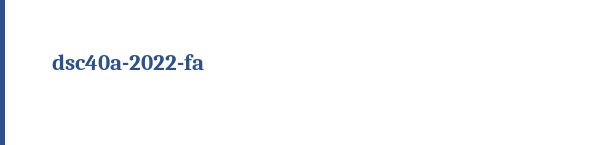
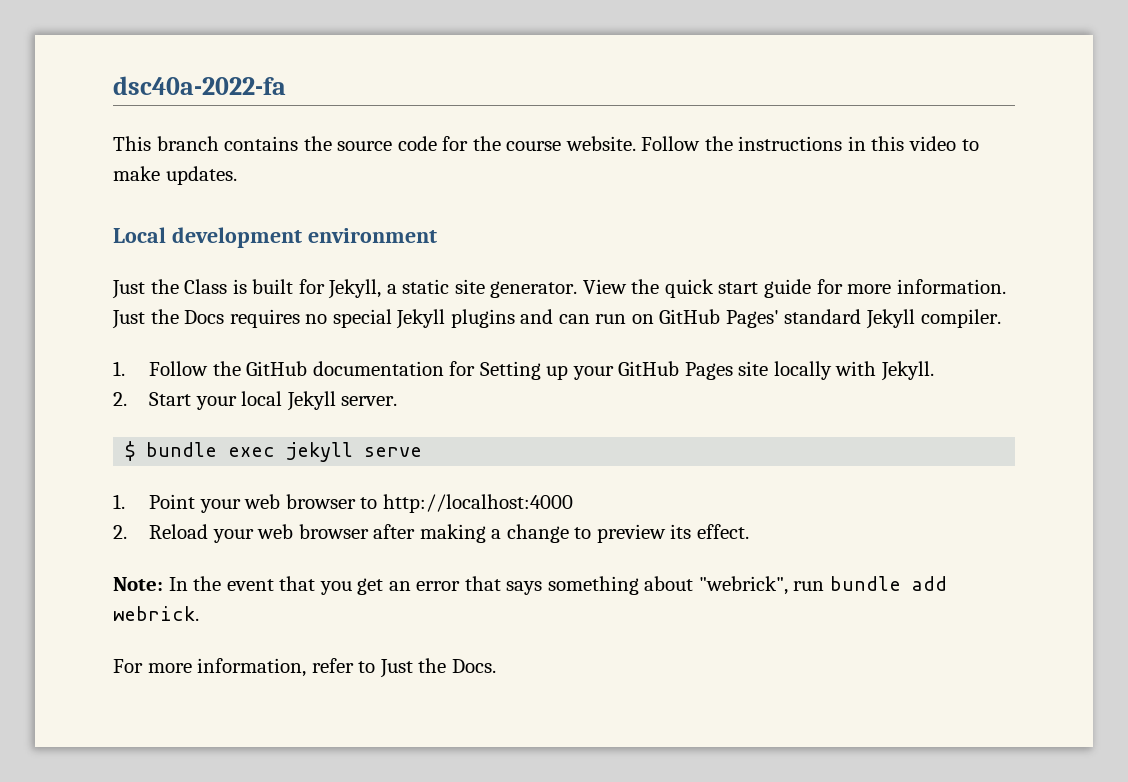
+ This branch contains the source code for the course website. Follow the instructions in this video to make updates.
+ Local development environment
+ Just the Class is built for Jekyll, a static site generator. View the quick start guide for more information. Just the Docs requires no special Jekyll plugins and can run on GitHub Pages' standard Jekyll compiler.
+ 1. Follow the GitHub documentation for Setting up your GitHub Pages site locally with Jekyll.
+ 2. Start your local Jekyll server.
+ $ bundle exec jekyll serve
+ 1. Point your web browser to http://localhost:4000
+ 2. Reload your web browser after making a change to preview its effect.
+ Note: In the event that you get an error that says something about "webrick", run bundle add webrick.
+ For more information, refer to Just the Docs.

